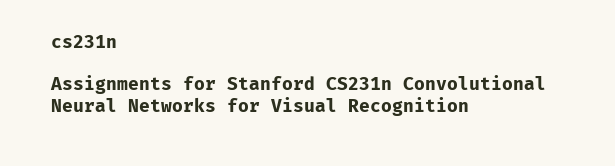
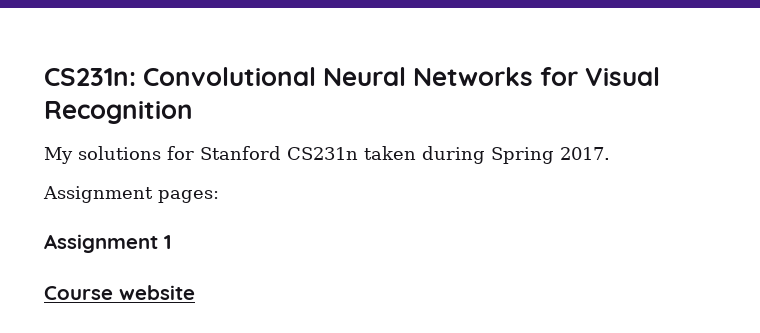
- cs231n
- Assignments for Stanford CS231n Convolutional Neural Networks for Visual Recognition
+ CS231n: Convolutional Neural Networks for Visual Recognition
+ My solutions for Stanford CS231n taken during Spring 2017.
+ Assignment pages:
+ Assignment 1
+ Course website

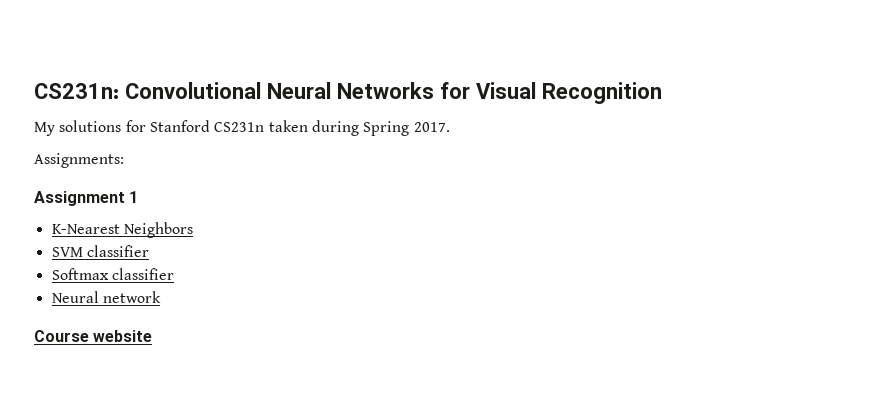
- Assignment pages:
+ Assignments:
+ K-Nearest Neighbors
+ SVM classifier
+ Softmax classifier
+ Neural network

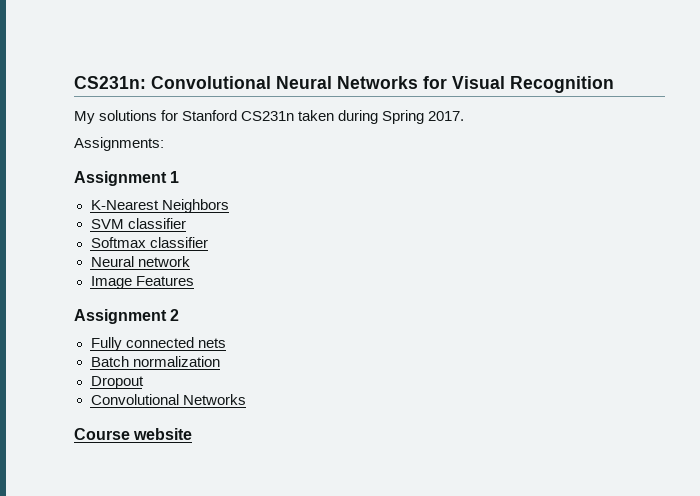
+ Image Features
+ Assignment 2
+ Fully connected nets
+ Batch normalization
+ Dropout
+ Convolutional Networks

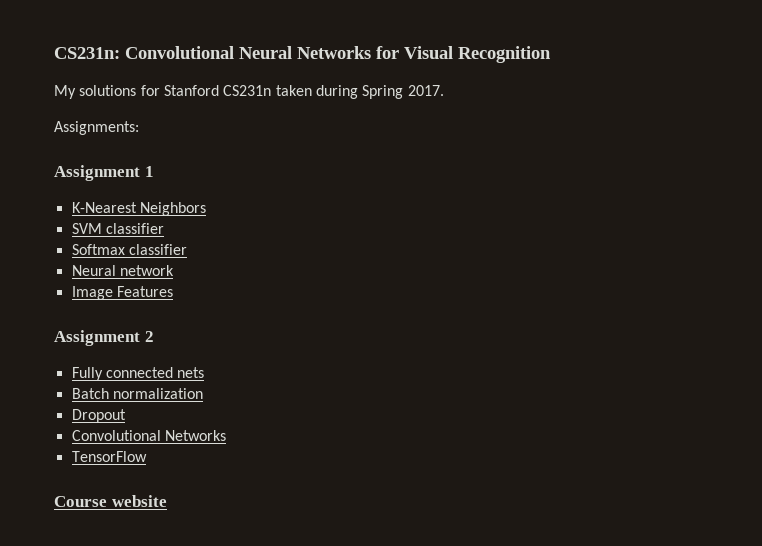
+ TensorFlow

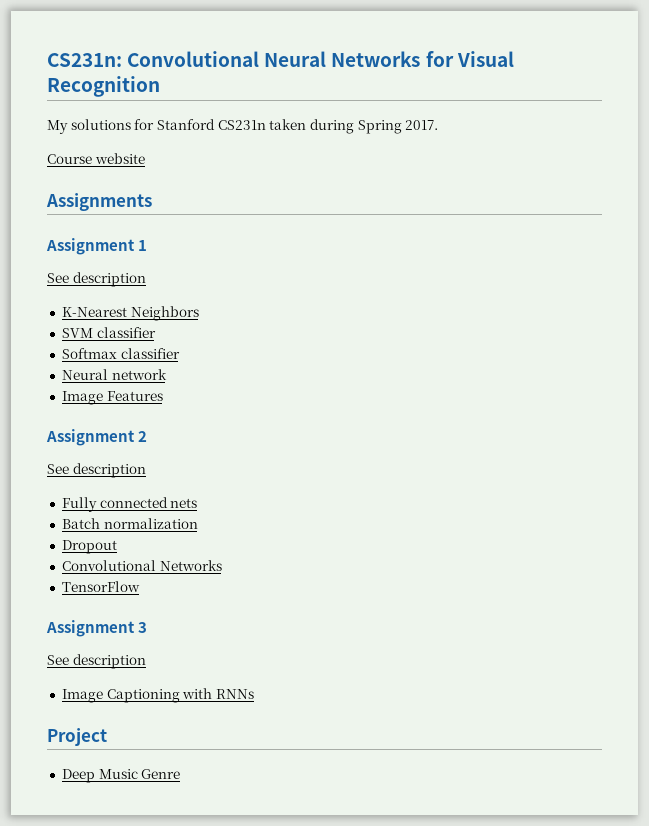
- Assignments:
+ Course website
+ Assignments
  Assignment 1
+ See description
  Assignment 2
+ See description
- Course website
+ Assignment 3
+ See description
+ Image Captioning with RNNs
+ Project
+ Deep Music Genre

